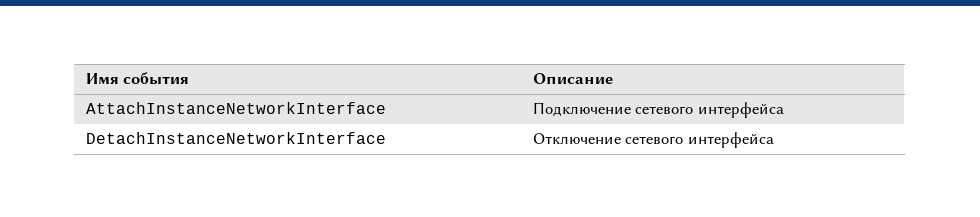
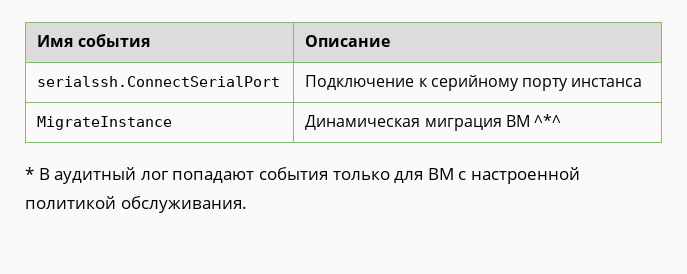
- AttachInstanceNetworkInterface | Подключение сетевого интерфейса
- DetachInstanceNetworkInterface | Отключение сетевого интерфейса
+ serialssh.ConnectSerialPort | Подключение к серийному порту инстанса
+ MigrateInstance | Динамическая миграция ВМ ^*^
+ * В аудитный лог попадают события только для ВМ с настроенной политикой обслуживания.

